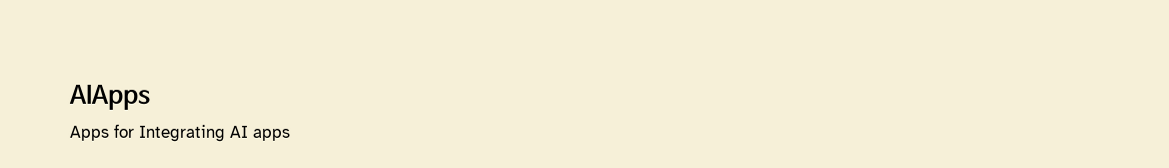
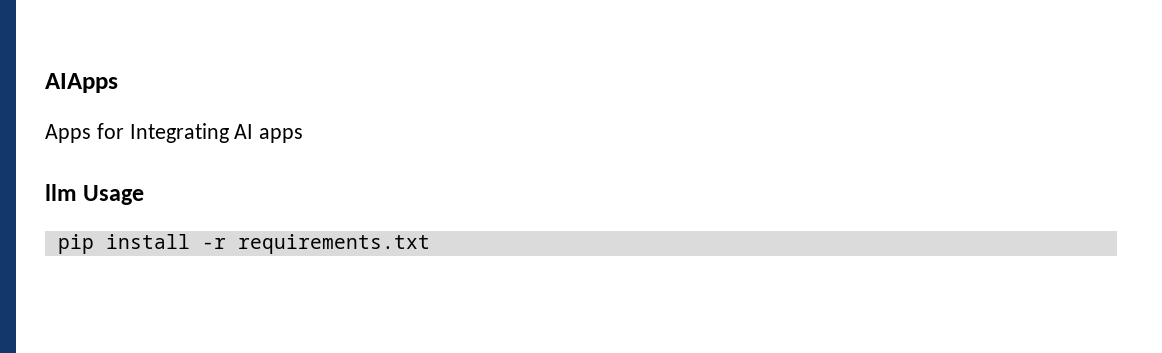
+ llm Usage
+ pip install -r requirements.txt

